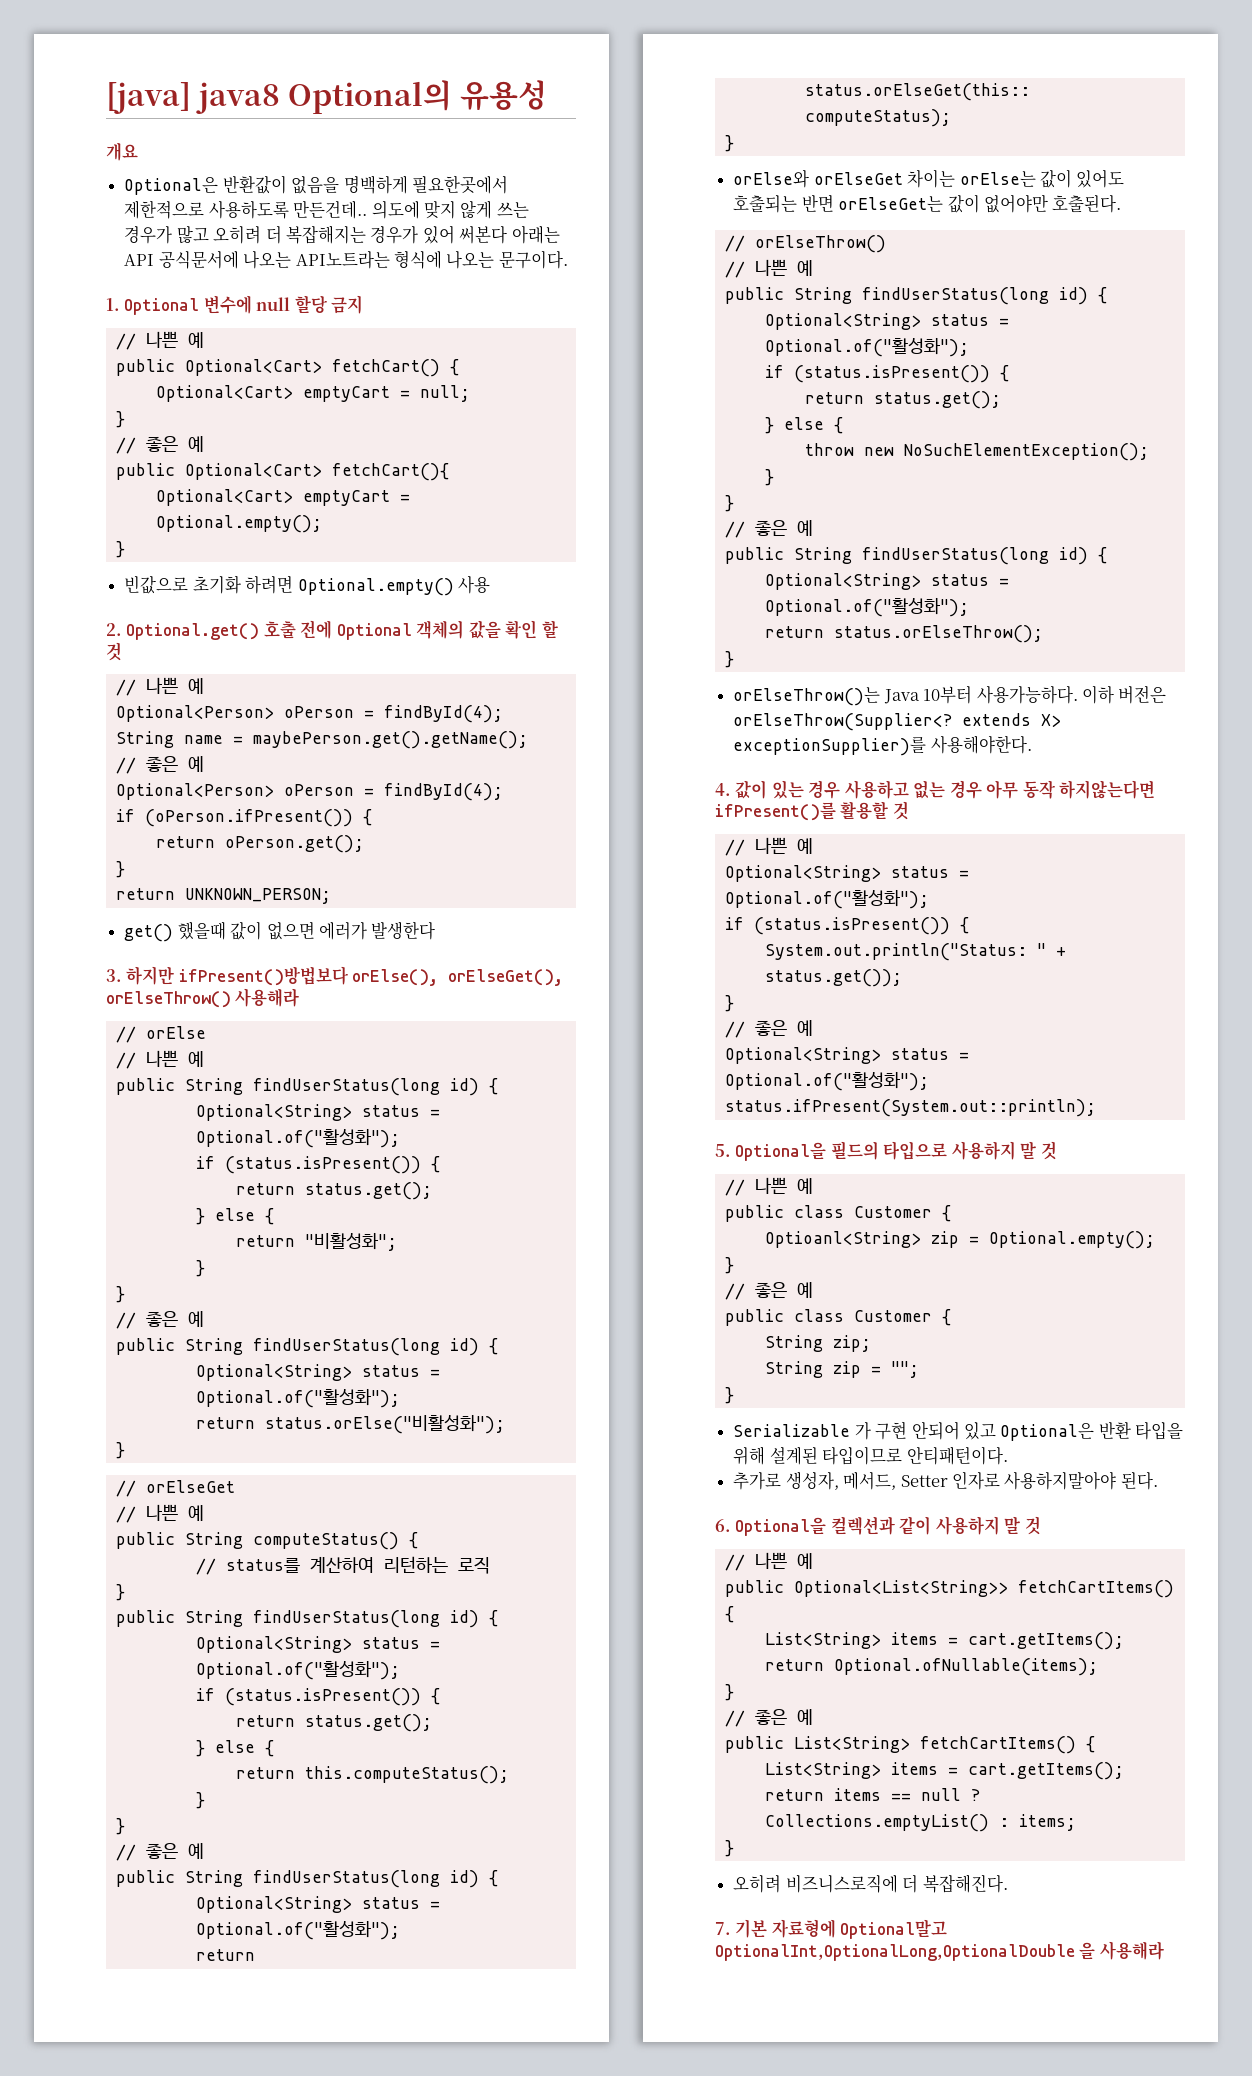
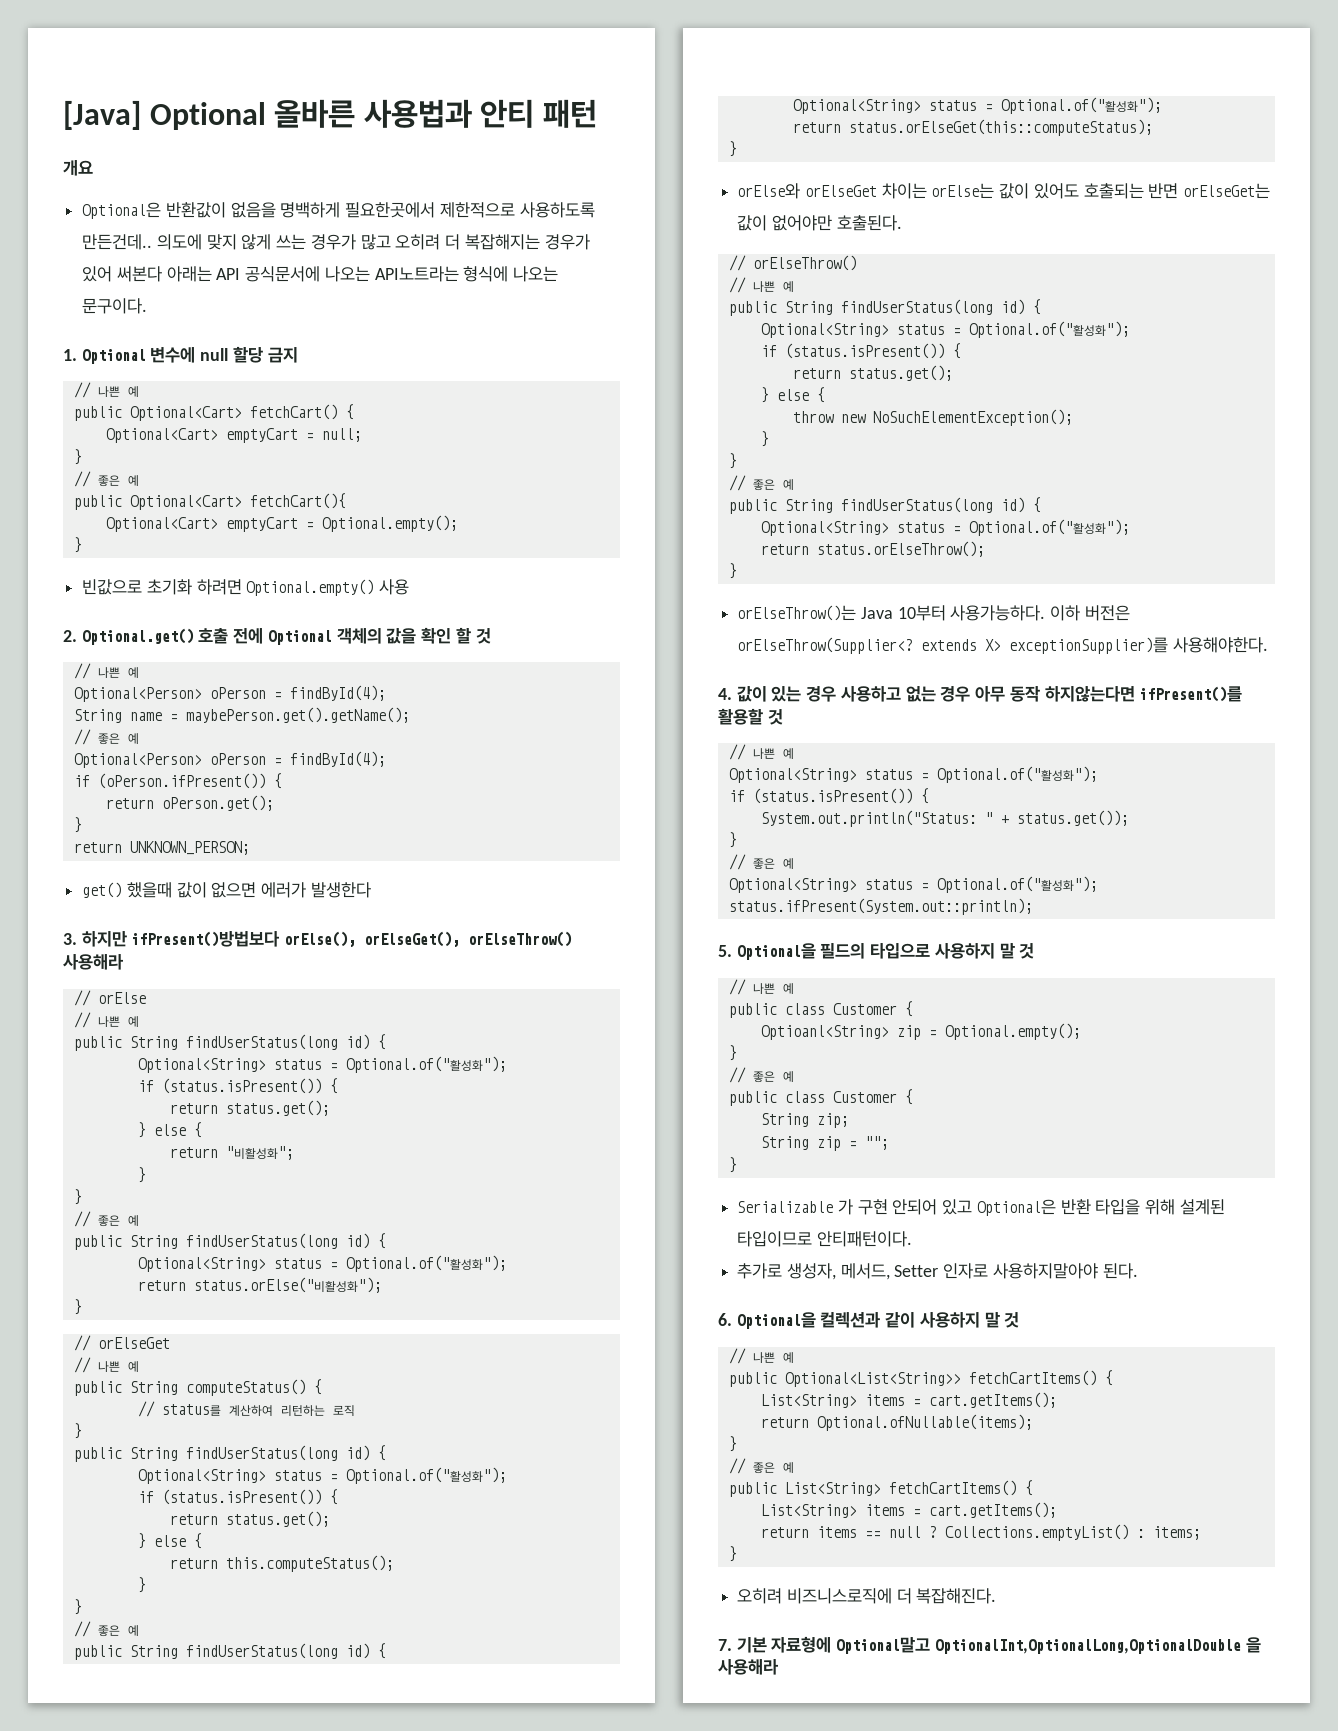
- [java] java8 Optional의 유용성
+ [Java] Optional 올바른 사용법과 안티 패턴

